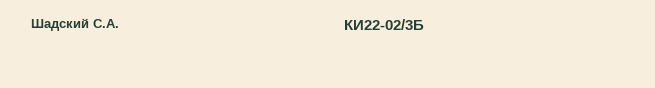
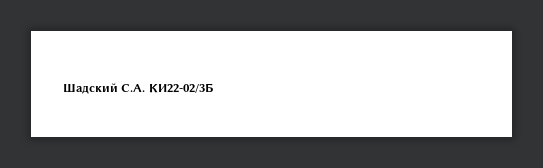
- Шадский С.А.
- КИ22-02/3Б
+ Шадский С.А. КИ22-02/3Б

